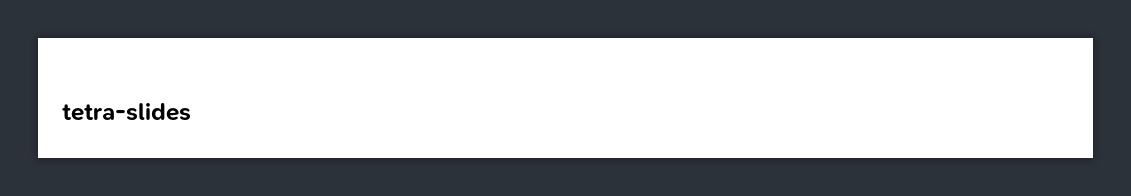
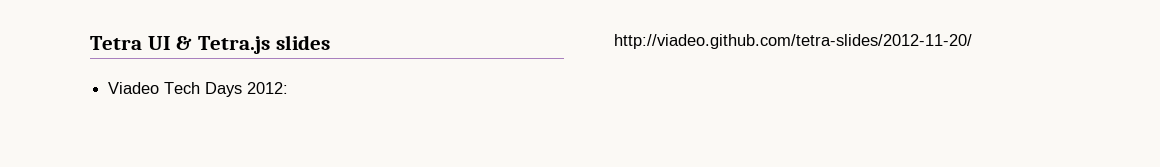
- tetra-slides
+ Tetra UI & Tetra.js slides
+ Viadeo Tech Days 2012: http://viadeo.github.com/tetra-slides/2012-11-20/

